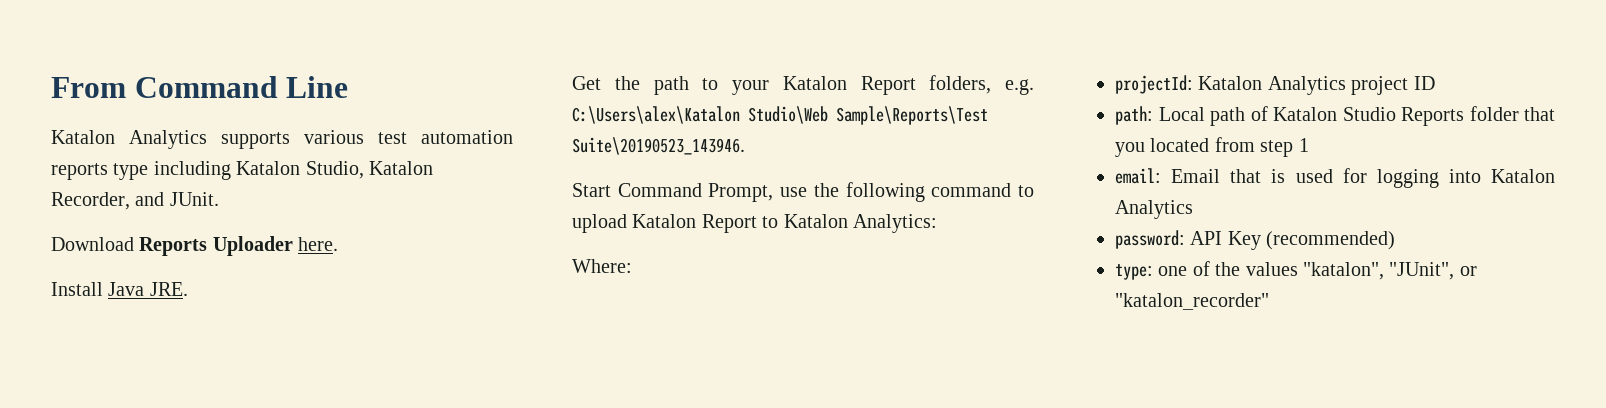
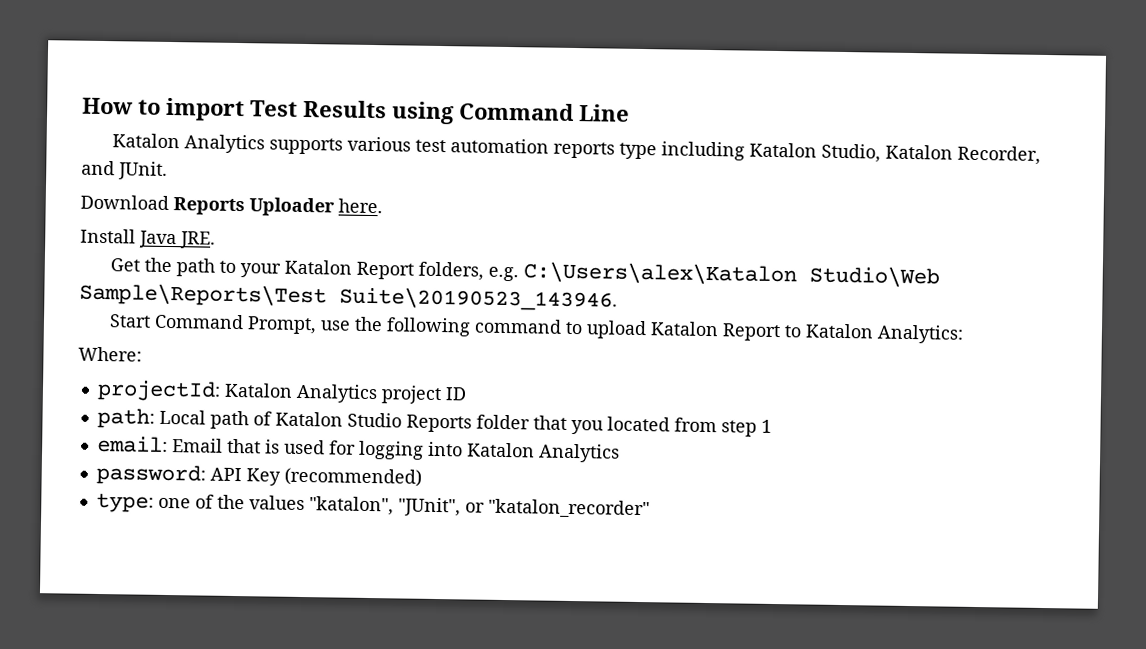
- From Command Line
+ How to import Test Results using Command Line

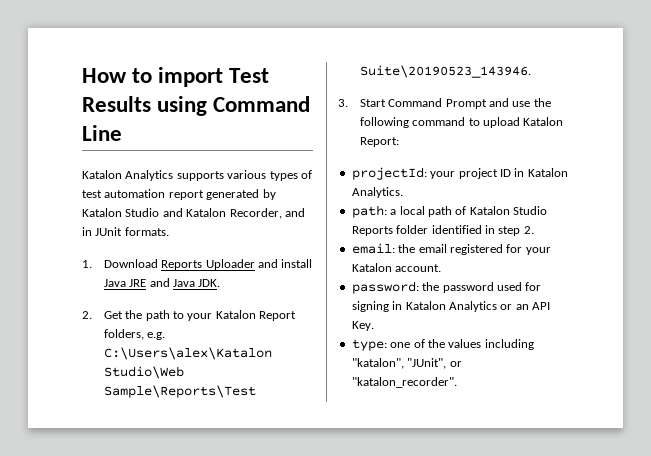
- Katalon Analytics supports various test automation reports type including Katalon Studio, Katalon Recorder, and JUnit.
- Download Reports Uploader here.
- Install Java JRE.
- Get the path to your Katalon Report folders, e.g. C:\Users\alex\Katalon Studio\Web Sample\Reports\Test Suite\20190523_143946.
+ Katalon Analytics supports various types of test automation report generated by Katalon Studio and Katalon Recorder, and in JUnit formats.
+ 1. Download Reports Uploader and install Java JRE and Java JDK.
+ 2. Get the path to your Katalon Report folders, e.g. C:\Users\alex\Katalon Studio\Web Sample\Reports\Test Suite\20190523_143946.
- Start Command Prompt, use the following command to upload Katalon Report to Katalon Analytics:
- Where:
+ 3. Start Command Prompt and use the following command to upload Katalon Report:
- projectId: Katalon Analytics project ID
+ projectId: your project ID in Katalon Analytics.
- path: Local path of Katalon Studio Reports folder that you located from step 1
- email: Email that is used for logging into Katalon Analytics
- password: API Key (recommended)
+ path: a local path of Katalon Studio Reports folder identified in step 2.
+ email: the email registered for your Katalon account.
+ password: the password used for signing in Katalon Analytics or an API Key.
- type: one of the values "katalon", "JUnit", or "katalon_recorder"
+ type: one of the values including "katalon", "JUnit", or "katalon_recorder".

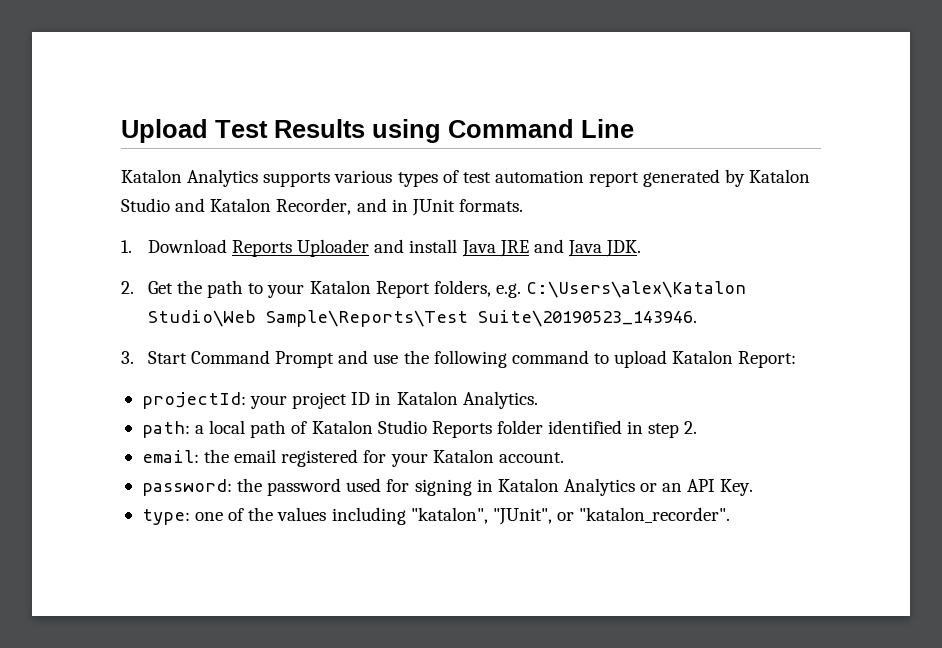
- How to import Test Results using Command Line
+ Upload Test Results using Command Line

